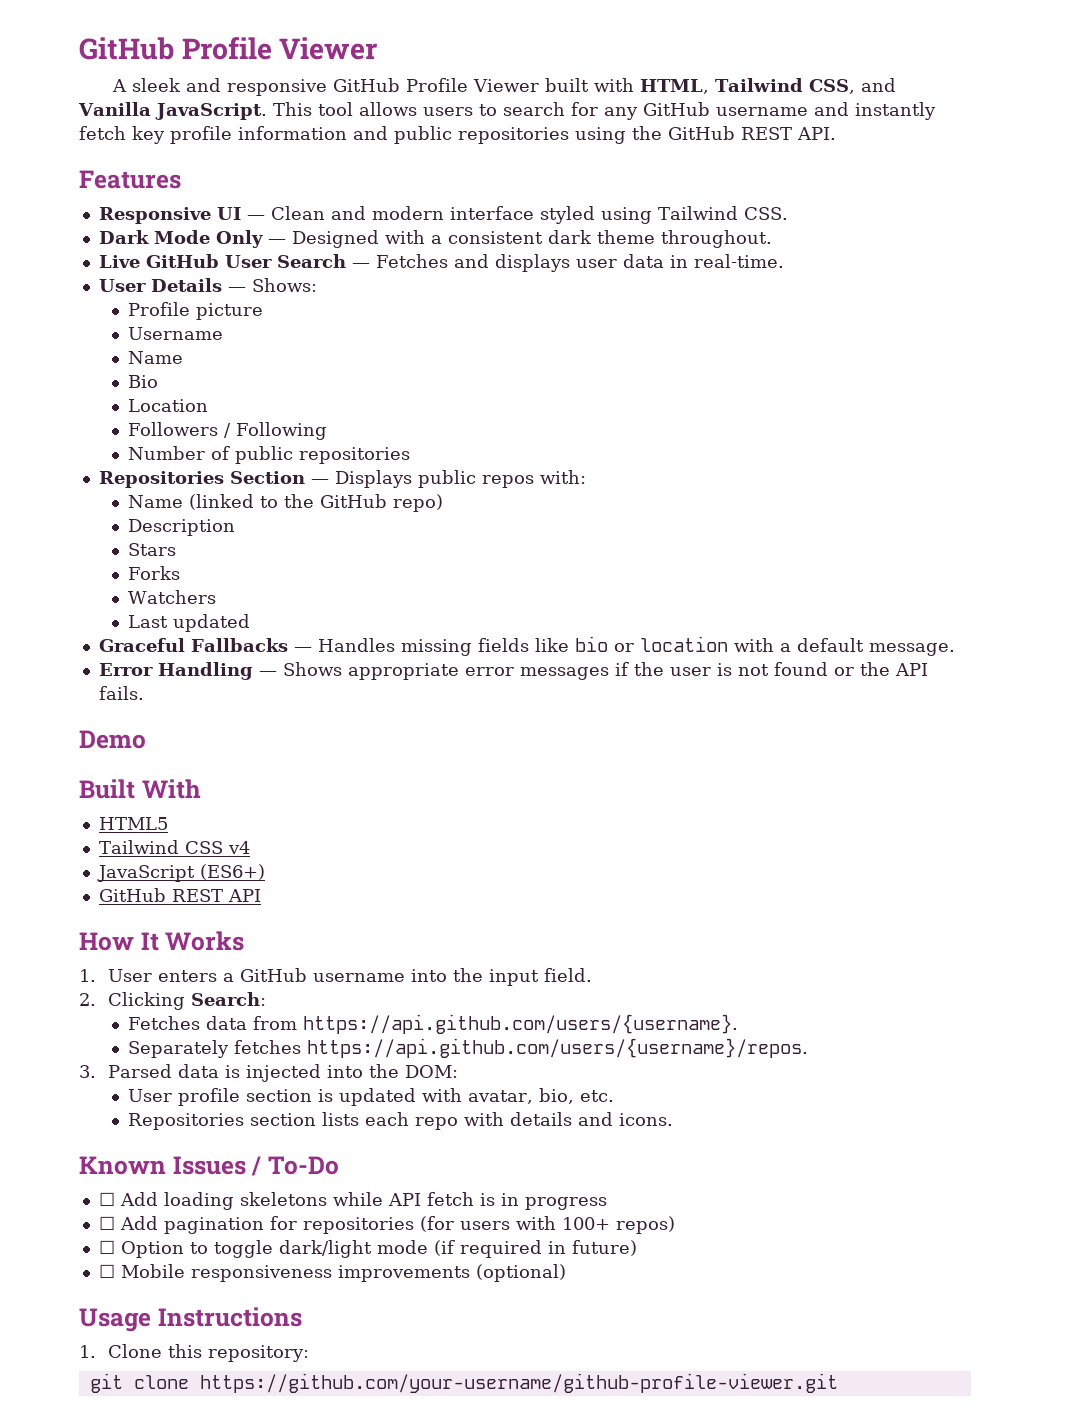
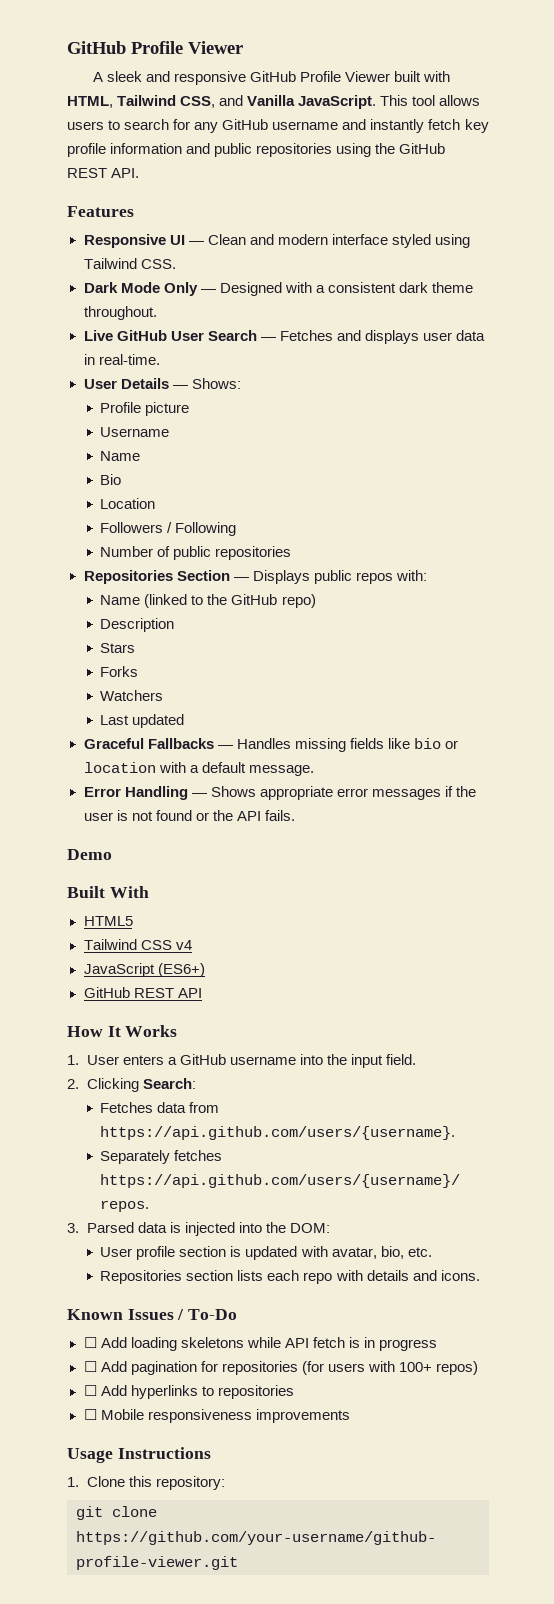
- ☐ Option to toggle dark/light mode (if required in future)
+ ☐ Add hyperlinks to repositories
- ☐ Mobile responsiveness improvements (optional)
+ ☐ Mobile responsiveness improvements

